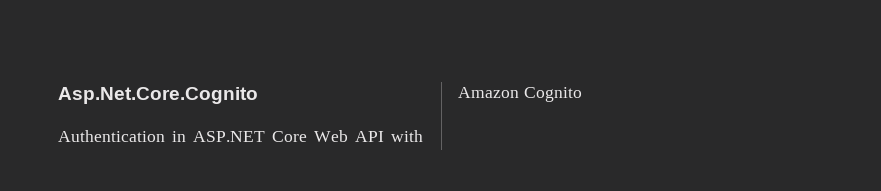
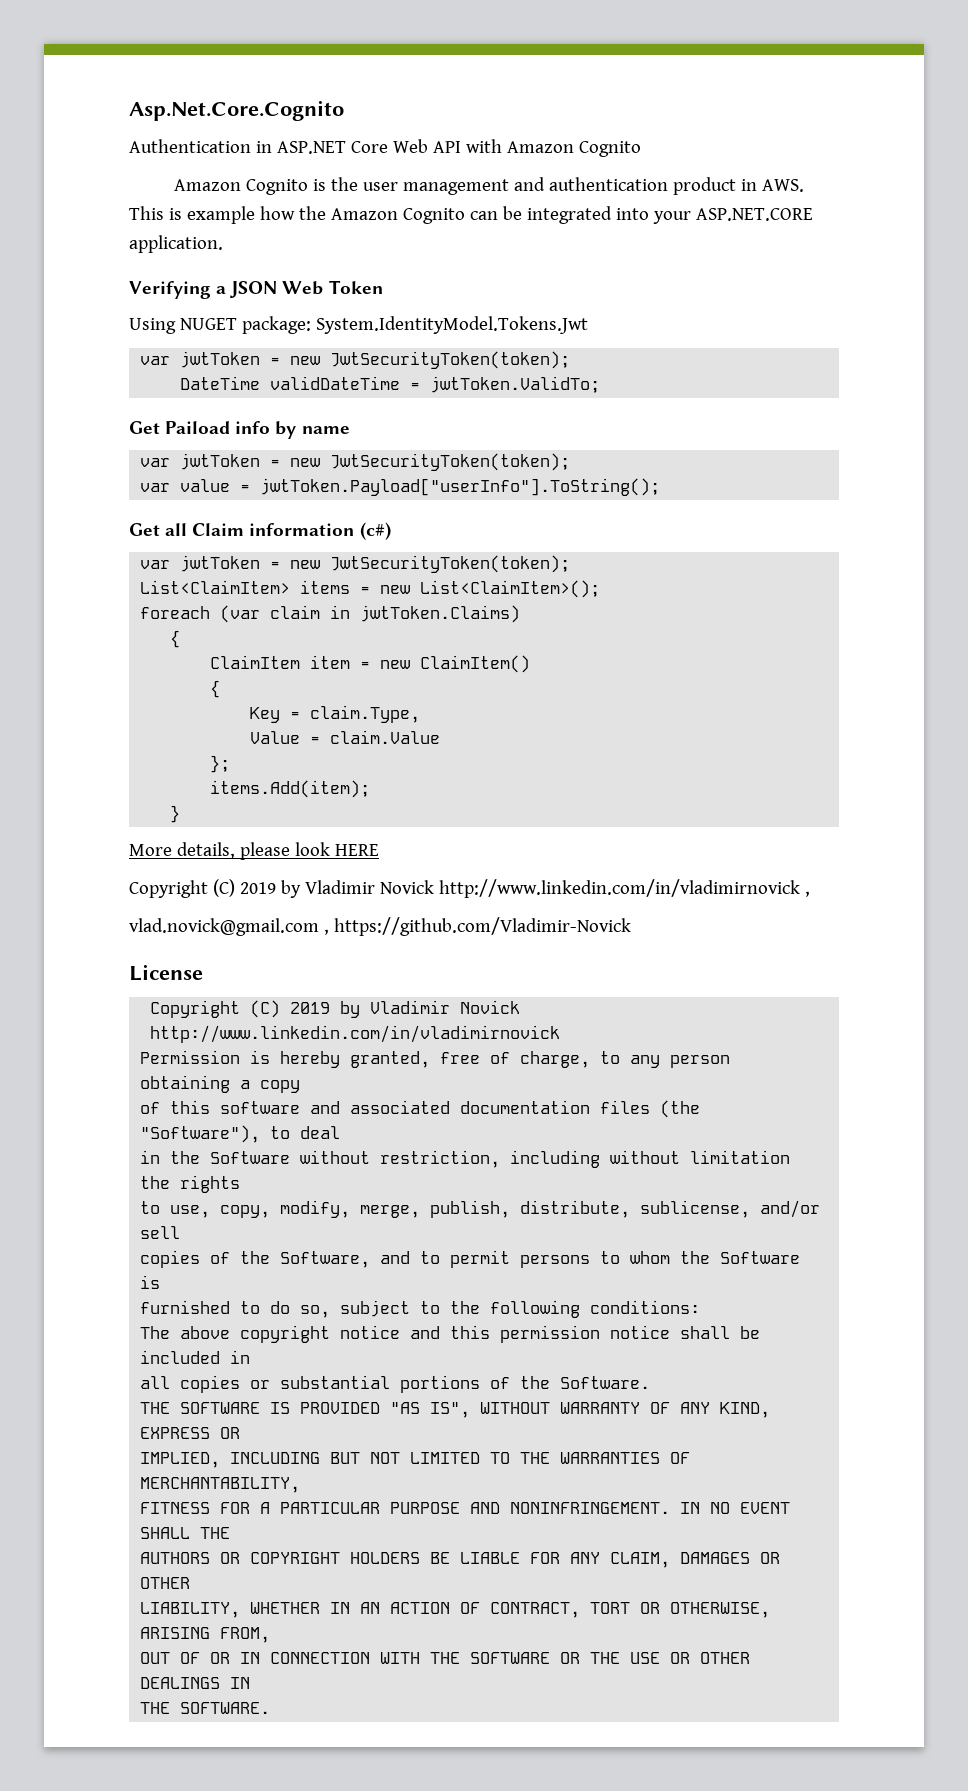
+ Amazon Cognito is the user management and authentication product in AWS. This is example how the Amazon Cognito can be integrated into your ASP.NET.CORE application.
+ Verifying a JSON Web Token
+ Using NUGET package: System.IdentityModel.Tokens.Jwt
+ var jwtToken = new JwtSecurityToken(token);
+ DateTime validDateTime = jwtToken.ValidTo;
+ Get Paiload info by name
+ var jwtToken = new JwtSecurityToken(token);
+ var value = jwtToken.Payload["userInfo"].ToString();
+ Get all Claim information (c#)
+ var jwtToken = new JwtSecurityToken(token);
+ List<ClaimItem> items = new List<ClaimItem>();
+ foreach (var claim in jwtToken.Claims)
+ {
+ ClaimItem item = new ClaimItem()
+ {
+ Key = claim.Type,
+ Value = claim.Value
+ };
+ items.Add(item);
+ }
+ More details, please look HERE
+ Copyright (C) 2019 by Vladimir Novick http://www.linkedin.com/in/vladimirnovick ,
+ vlad.novick@gmail.com , https://github.com/Vladimir-Novick
+ License
+ Copyright (C) 2019 by Vladimir Novick http://www.linkedin.com/in/vladimirnovick
+ Permission is hereby granted, free of charge, to any person obtaining a copy
+ of this software and associated documentation files (the "Software"), to deal
+ in the Software without restriction, including without limitation the rights
+ to use, copy, modify, merge, publish, distribute, sublicense, and/or sell
+ copies of the Software, and to permit persons to whom the Software is
+ furnished to do so, subject to the following conditions:
+ The above copyright notice and this permission notice shall be included in
+ all copies or substantial portions of the Software.
+ THE SOFTWARE IS PROVIDED "AS IS", WITHOUT WARRANTY OF ANY KIND, EXPRESS OR
+ IMPLIED, INCLUDING BUT NOT LIMITED TO THE WARRANTIES OF MERCHANTABILITY,
+ FITNESS FOR A PARTICULAR PURPOSE AND NONINFRINGEMENT. IN NO EVENT SHALL THE
+ AUTHORS OR COPYRIGHT HOLDERS BE LIABLE FOR ANY CLAIM, DAMAGES OR OTHER
+ LIABILITY, WHETHER IN AN ACTION OF CONTRACT, TORT OR OTHERWISE, ARISING FROM,
+ OUT OF OR IN CONNECTION WITH THE SOFTWARE OR THE USE OR OTHER DEALINGS IN
+ THE SOFTWARE.

